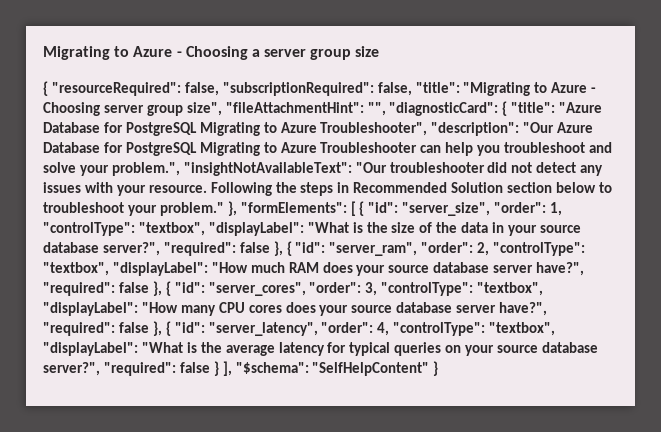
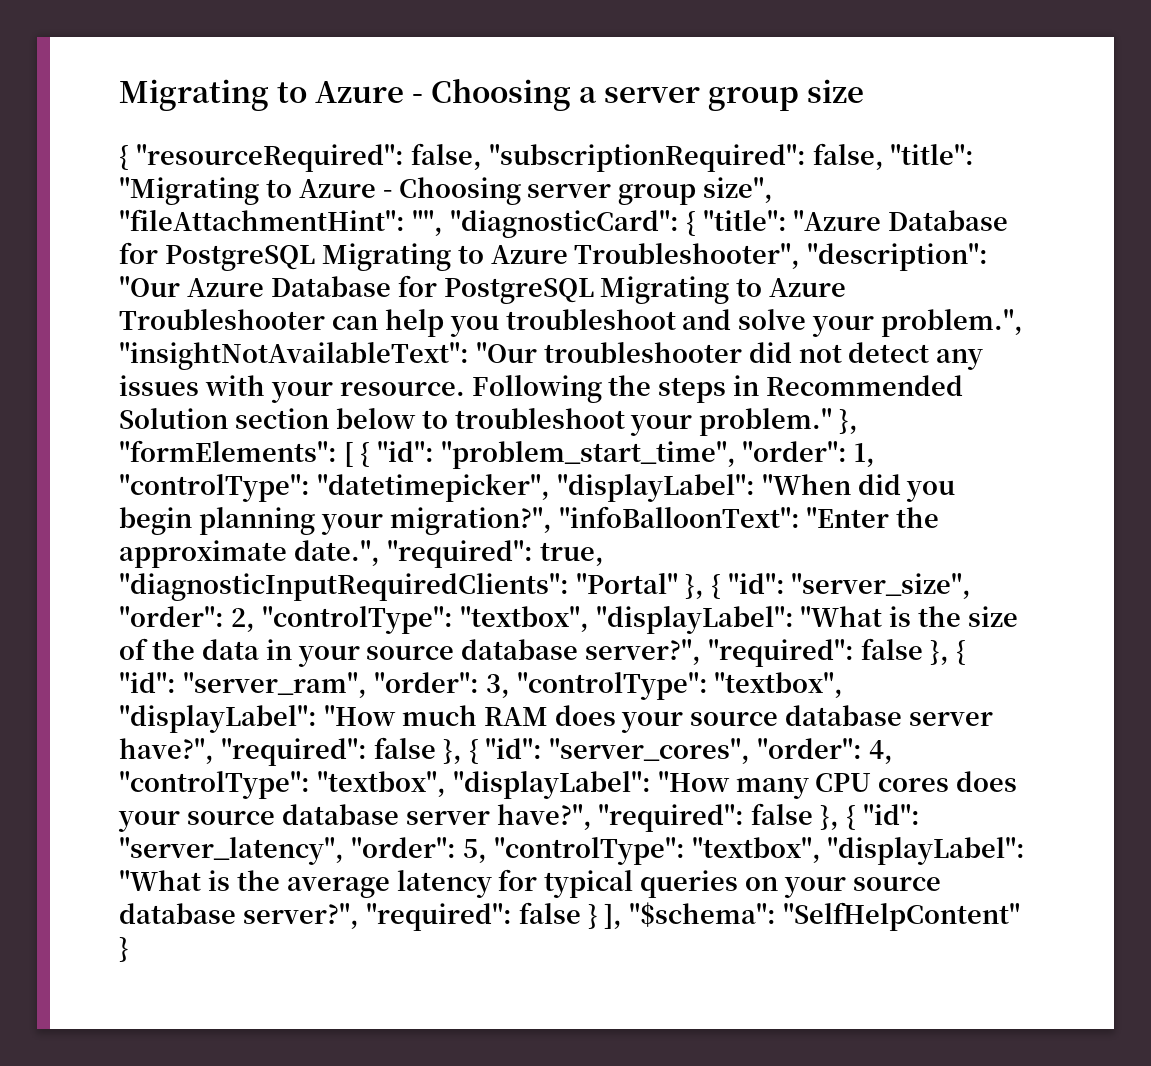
+ "problem_start_time", "order": 1, "controlType": "datetimepicker", "displayLabel": "When did you begin planning your migration?", "infoBalloonText": "Enter the approximate date.", "required": true, "diagnosticInputRequiredClients": "Portal" }, { "id":
- 1, "controlType":
+ 2, "controlType":
- 2, "controlType":
+ 3, "controlType":
- 3, "controlType":
+ 4, "controlType":
- 4, "controlType":
+ 5, "controlType":

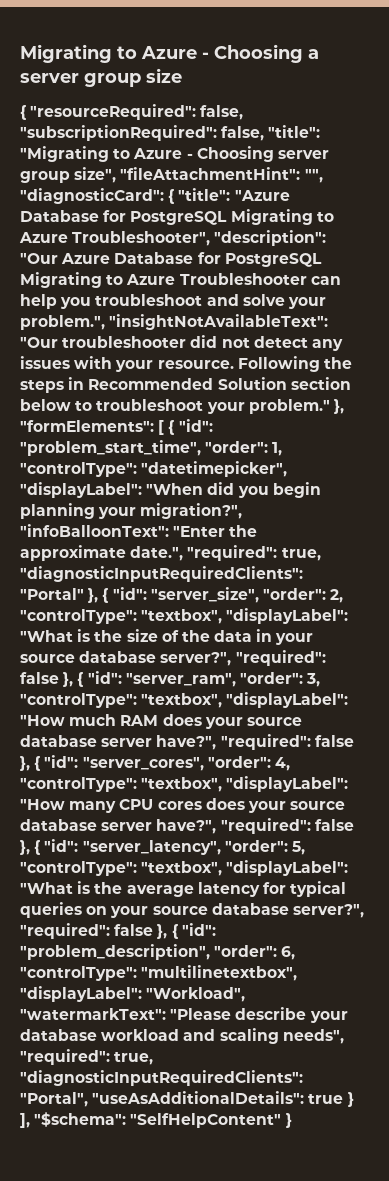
- false } ], "$schema":
+ false }, { "id": "problem_description", "order": 6, "controlType": "multilinetextbox", "displayLabel": "Workload", "watermarkText": "Please describe your database workload and scaling needs", "required": true, "diagnosticInputRequiredClients": "Portal", "useAsAdditionalDetails": true } ], "$schema":

